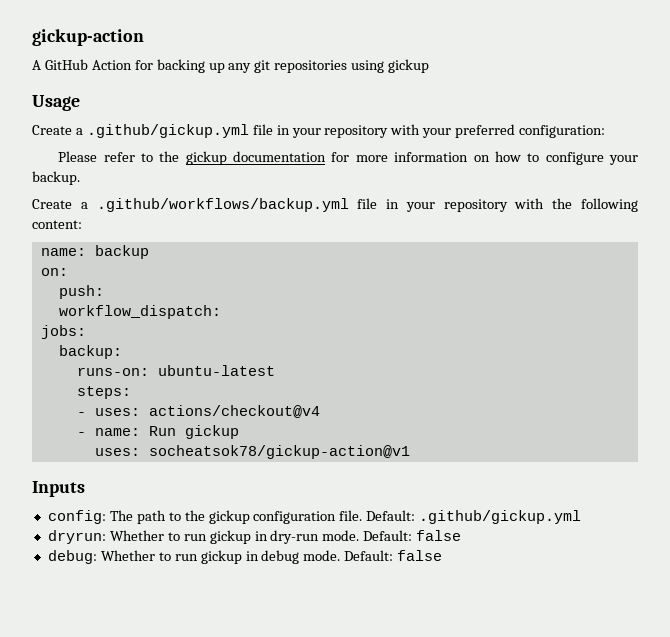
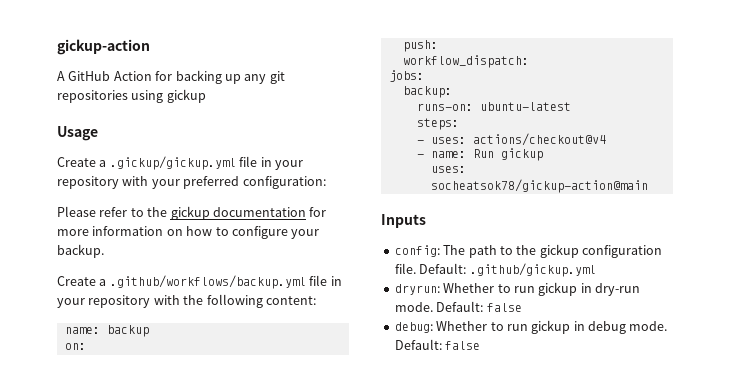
- Create a .github/gickup.yml file in your repository with your preferred configuration:
+ Create a .gickup/gickup.yml file in your repository with your preferred configuration:
- uses: socheatsok78/gickup-action@v1
+ uses: socheatsok78/gickup-action@main

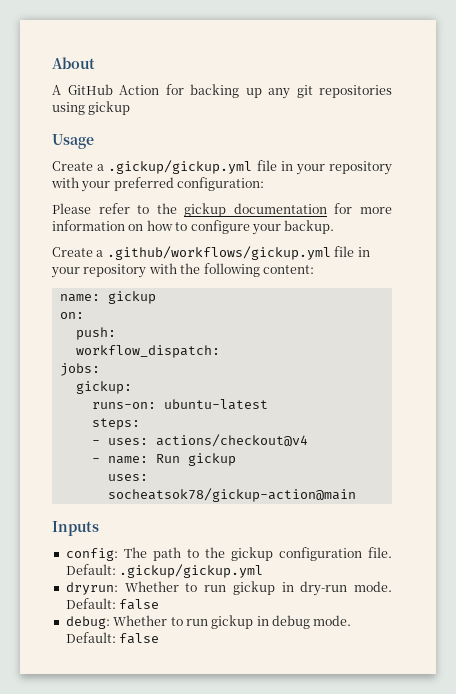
- gickup-action
+ About
- Create a .github/workflows/backup.yml file in your repository with the following content:
+ Create a .github/workflows/gickup.yml file in your repository with the following content:
- name: backup
+ name: gickup
- backup:
+ gickup:
- Default: .github/gickup.yml
+ Default: .gickup/gickup.yml

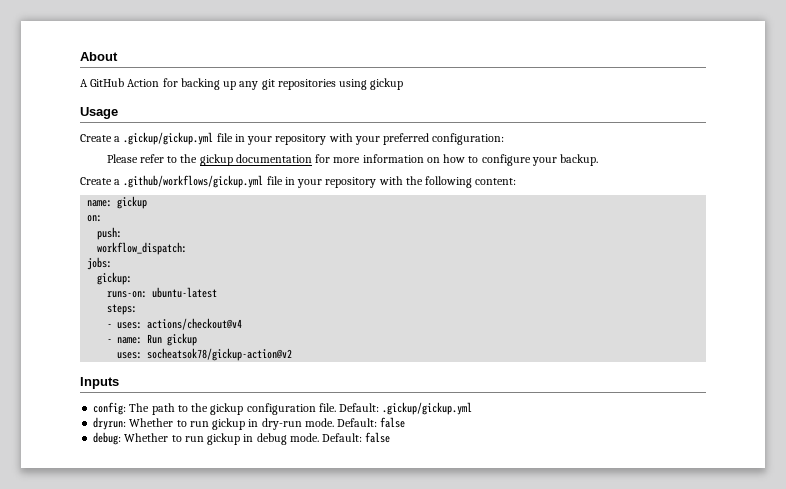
- uses: socheatsok78/gickup-action@main
+ uses: socheatsok78/gickup-action@v2

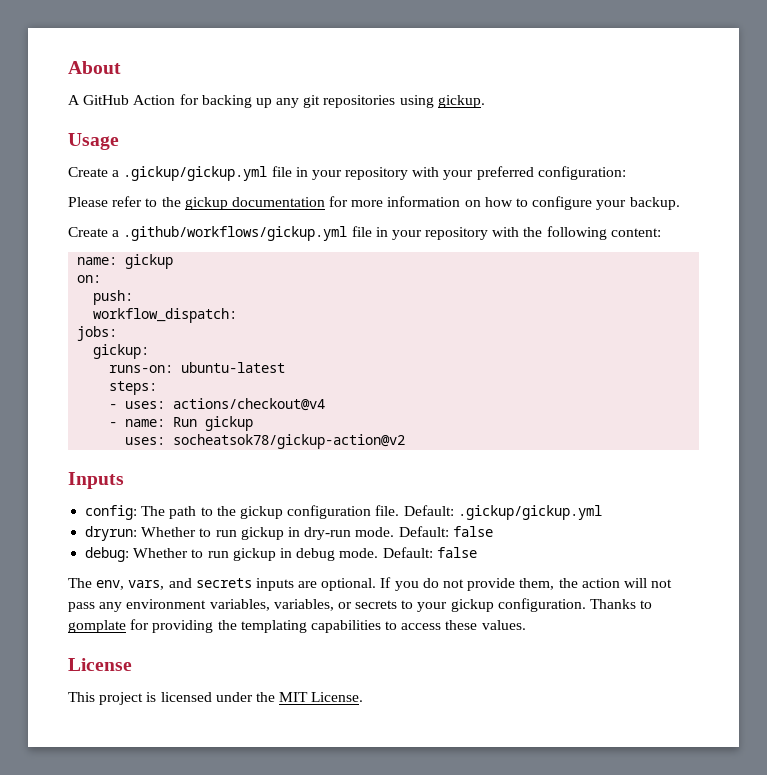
- A GitHub Action for backing up any git repositories using gickup
+ A GitHub Action for backing up any git repositories using gickup.
+ The env, vars, and secrets inputs are optional. If you do not provide them, the action will not pass any environment variables, variables, or secrets to your gickup configuration. Thanks to gomplate for providing the templating capabilities to access these values.
+ License
+ This project is licensed under the MIT License.

